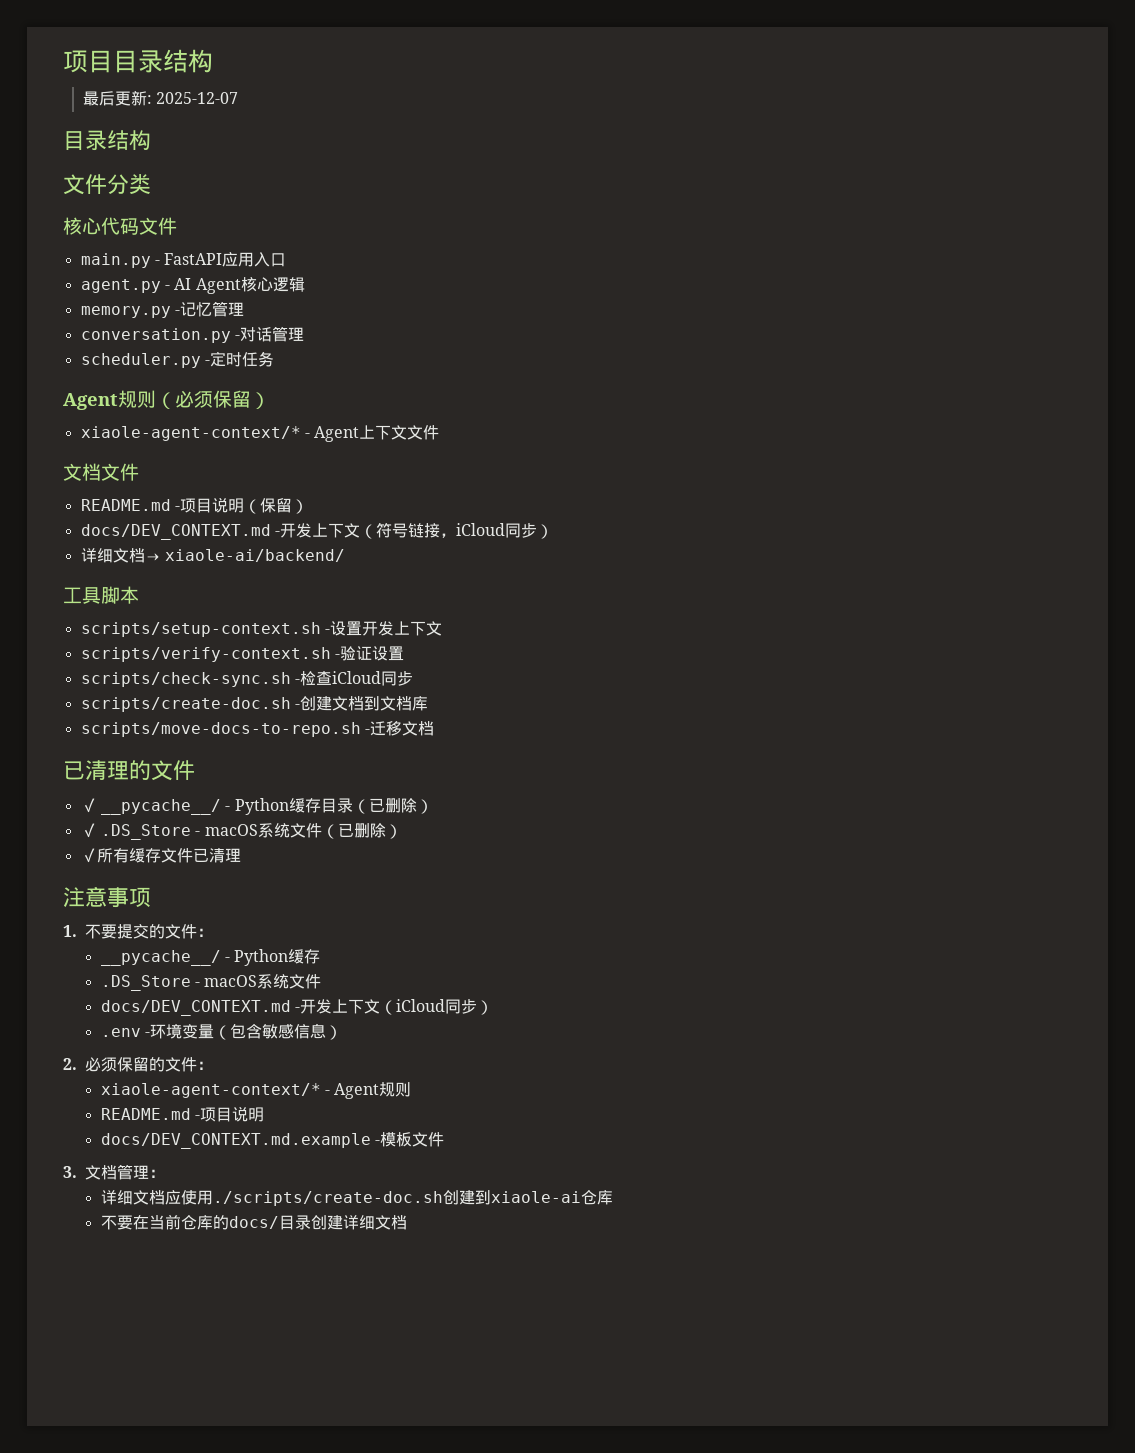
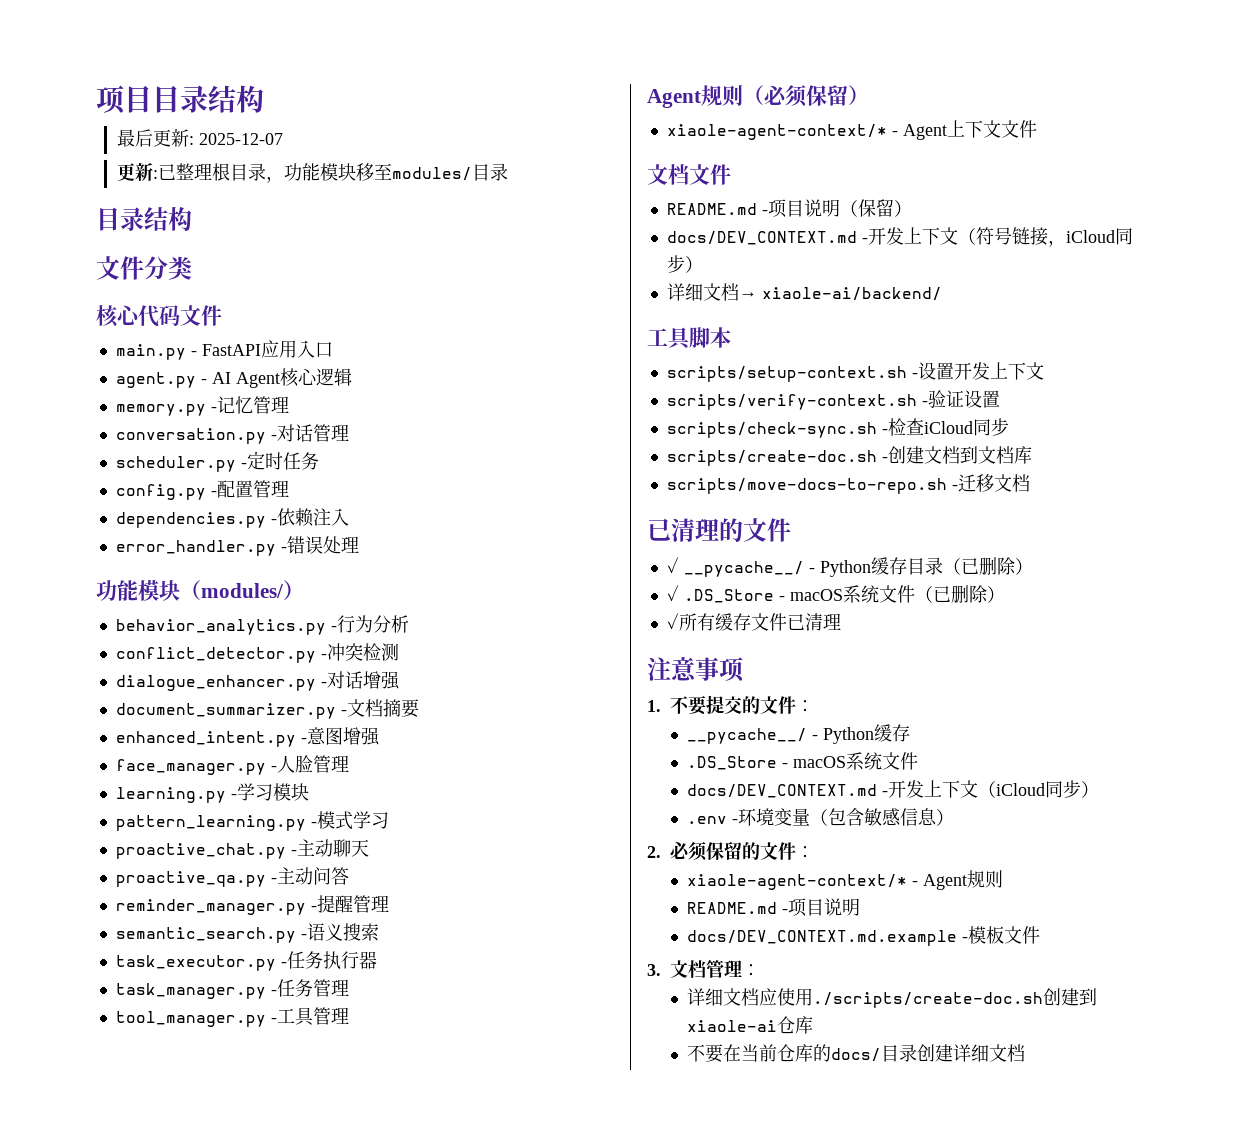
+ 更新:已整理根目录，功能模块移至modules/目录
+ config.py -配置管理
+ dependencies.py -依赖注入
+ error_handler.py -错误处理
+ 功能模块（modules/）
+ behavior_analytics.py -行为分析
+ conflict_detector.py -冲突检测
+ dialogue_enhancer.py -对话增强
+ document_summarizer.py -文档摘要
+ enhanced_intent.py -意图增强
+ face_manager.py -人脸管理
+ learning.py -学习模块
+ pattern_learning.py -模式学习
+ proactive_chat.py -主动聊天
+ proactive_qa.py -主动问答
+ reminder_manager.py -提醒管理
+ semantic_search.py -语义搜索
+ task_executor.py -任务执行器
+ task_manager.py -任务管理
+ tool_manager.py -工具管理

